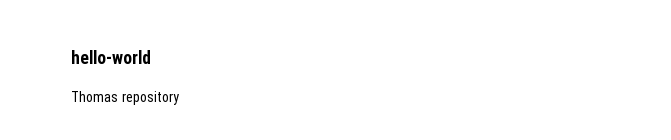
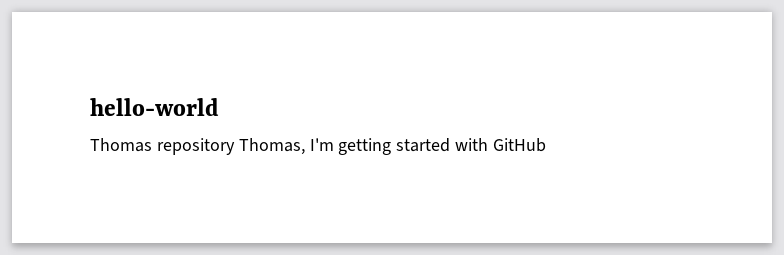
- Thomas repository
+ Thomas repository Thomas, I'm getting started with GitHub

